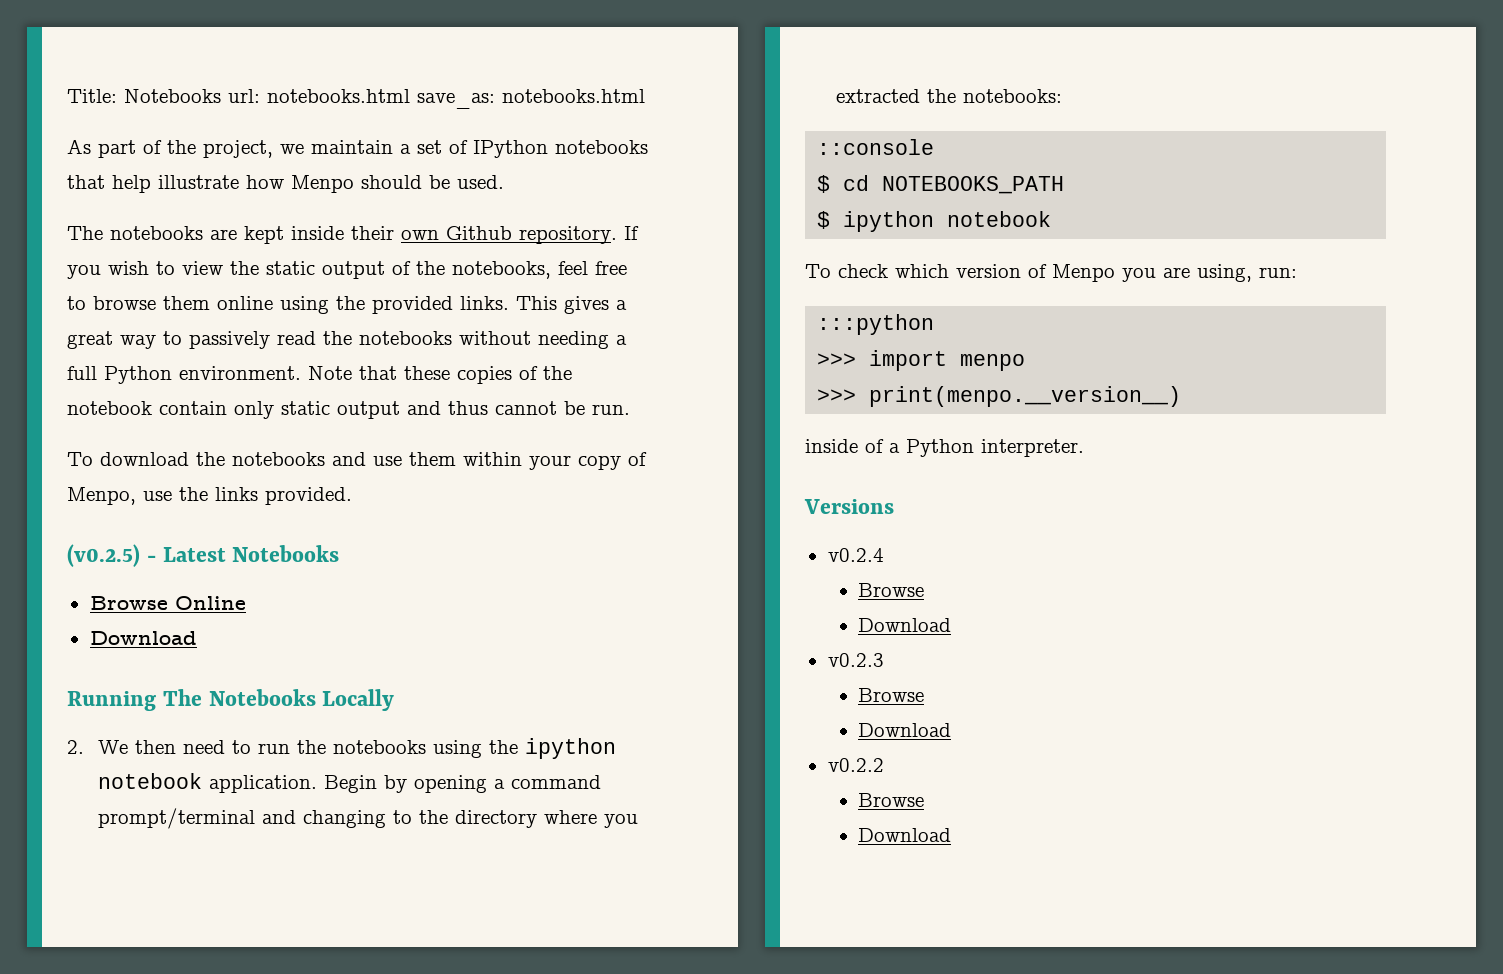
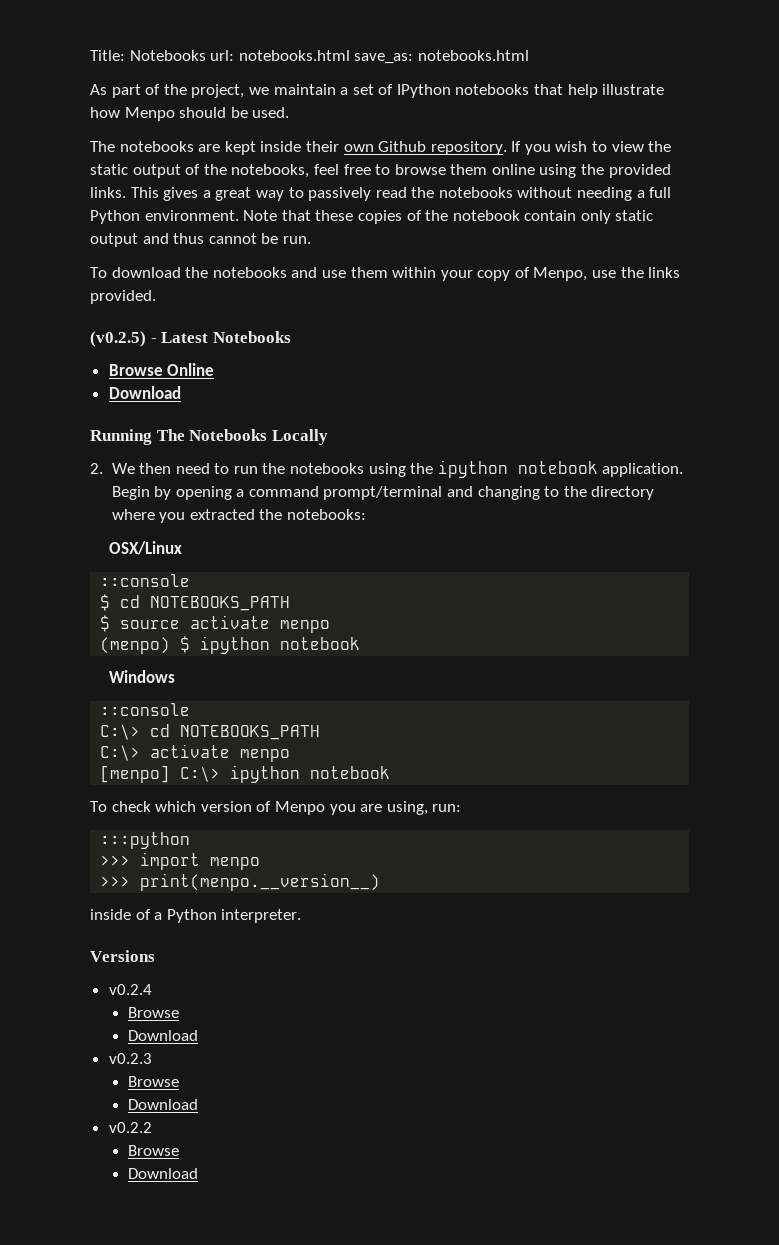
+ OSX/Linux
- $ ipython notebook
+ $ source activate menpo
+ (menpo) $ ipython notebook
+ Windows
+ ::console
+ C:\> cd NOTEBOOKS_PATH
+ C:\> activate menpo
+ [menpo] C:\> ipython notebook

